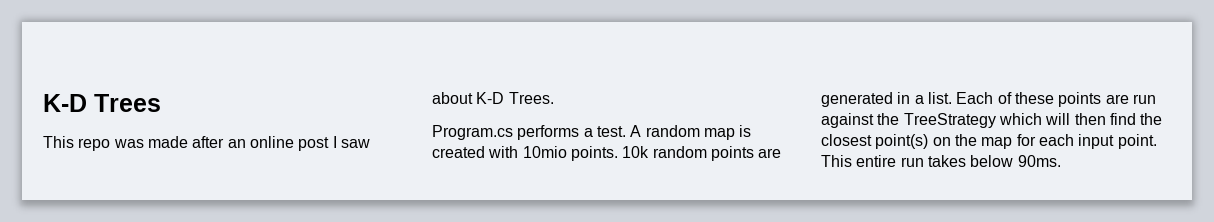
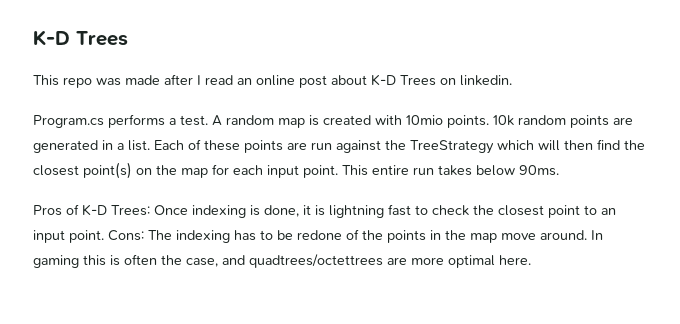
- This repo was made after an online post I saw about K-D Trees.
+ This repo was made after I read an online post about K-D Trees on linkedin.
+ Pros of K-D Trees: Once indexing is done, it is lightning fast to check the closest point to an input point. Cons: The indexing has to be redone of the points in the map move around. In gaming this is often the case, and quadtrees/octettrees are more optimal here.

